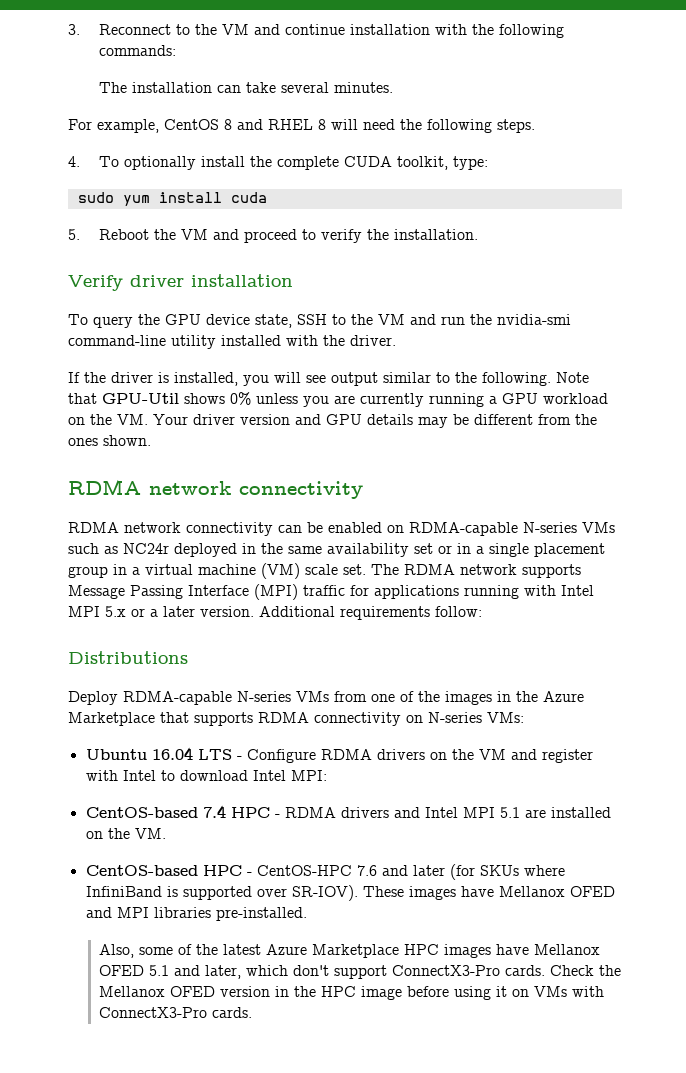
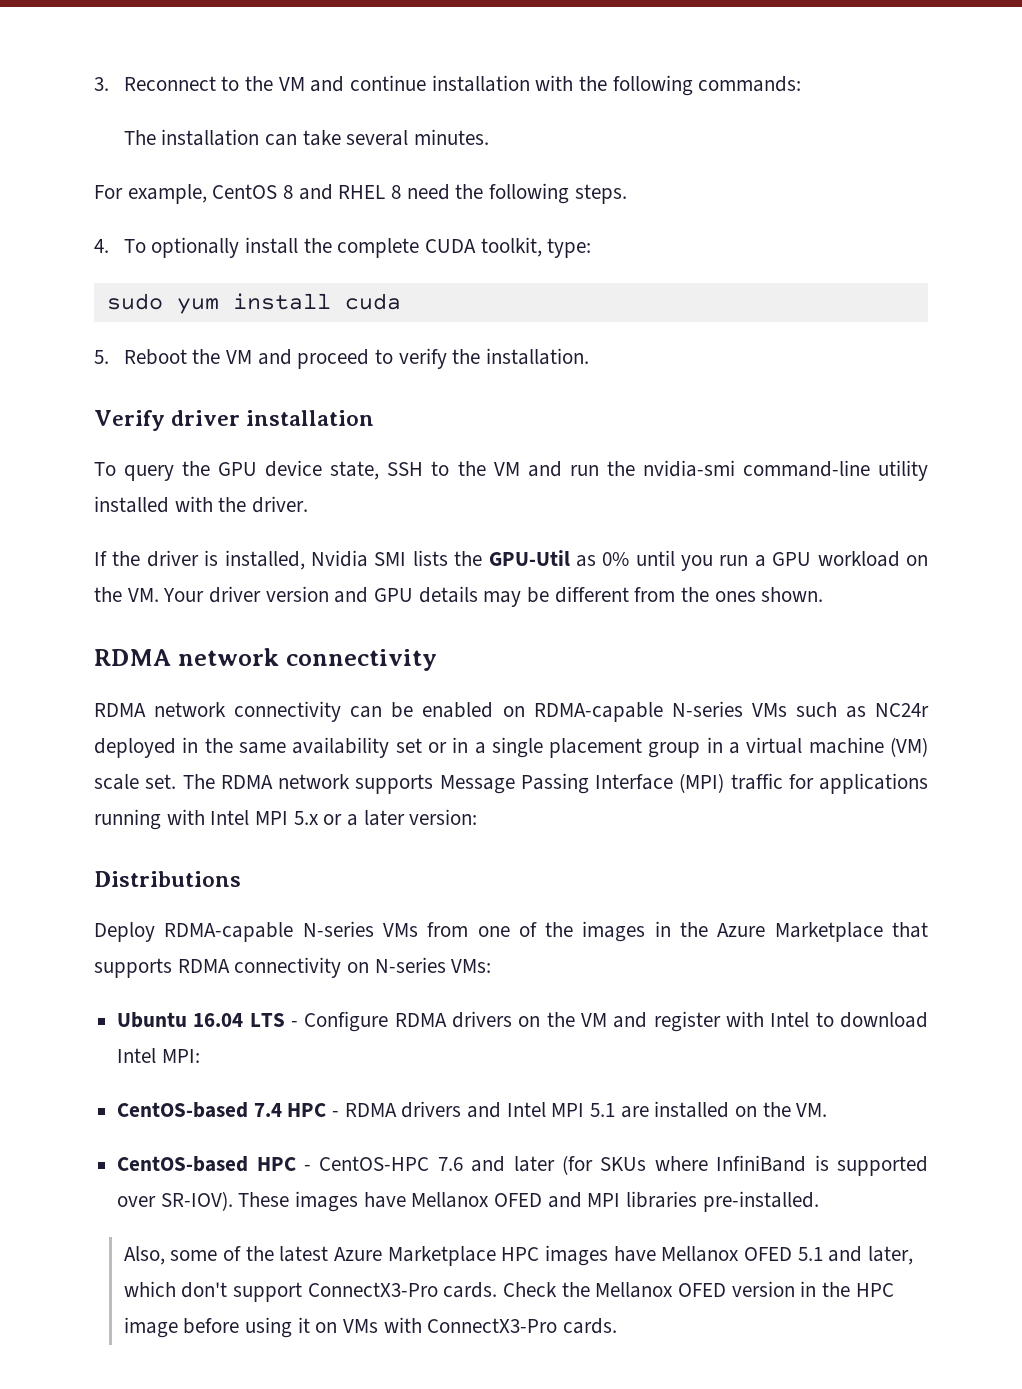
- For example, CentOS 8 and RHEL 8 will need the following steps.
+ For example, CentOS 8 and RHEL 8 need the following steps.
- If the driver is installed, you will see output similar to the following. Note that GPU-Util shows 0% unless you are currently running a GPU workload on the VM. Your driver version and GPU details may be different from the ones shown.
+ If the driver is installed, Nvidia SMI lists the GPU-Util as 0% until you run a GPU workload on the VM. Your driver version and GPU details may be different from the ones shown.
- The RDMA network supports Message Passing Interface (MPI) traffic for applications running with Intel MPI 5.x or a later version. Additional requirements follow:
+ The RDMA network supports Message Passing Interface (MPI) traffic for applications running with Intel MPI 5.x or a later version:

